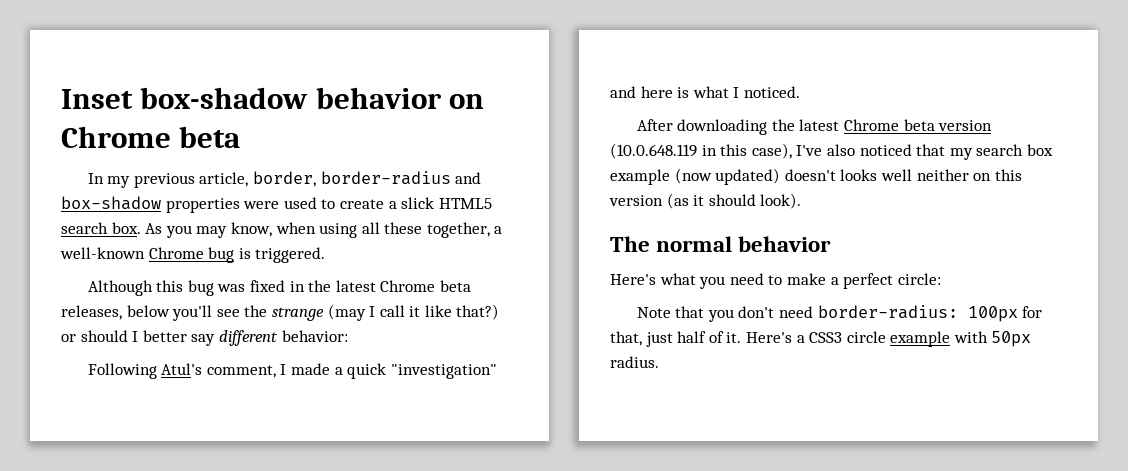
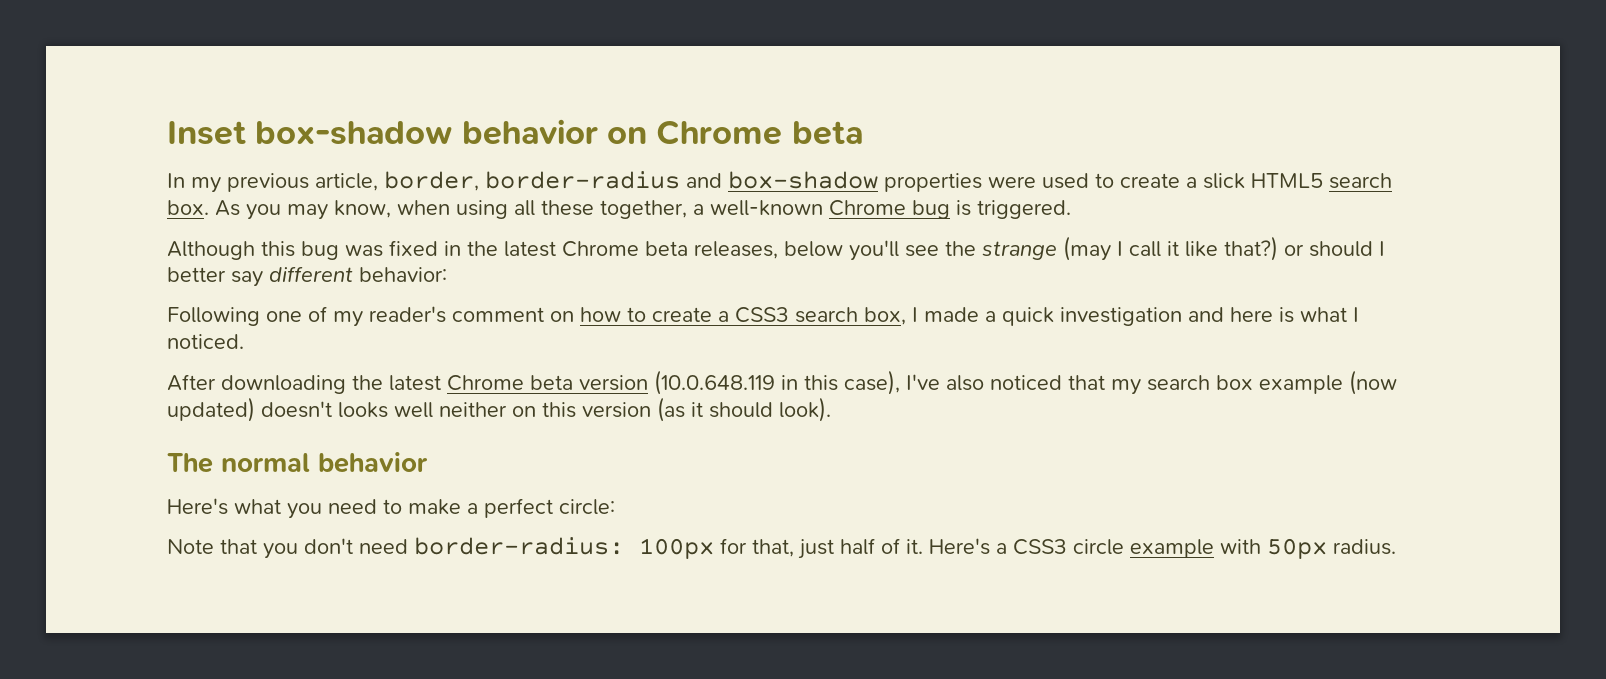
- Following Atul's comment, I made a quick "investigation" and here is what I noticed.
+ Following one of my reader's comment on how to create a CSS3 search box, I made a quick investigation and here is what I noticed.

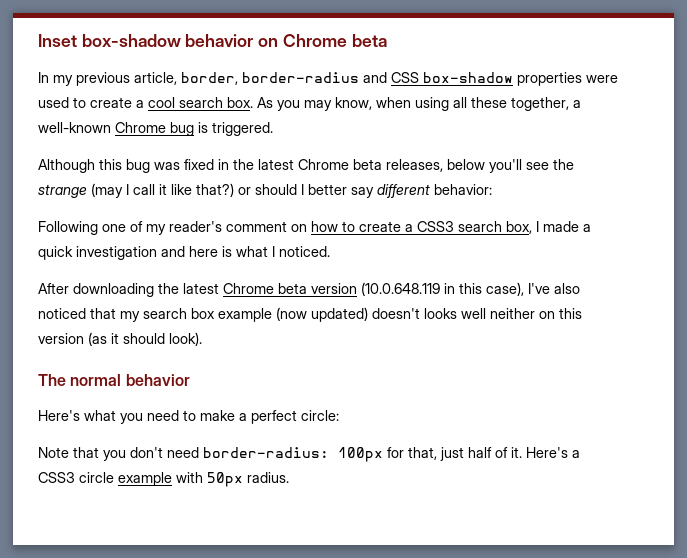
- In my previous article, border, border-radius and box-shadow properties were used to create a slick HTML5 search box.
+ In my previous article, border, border-radius and CSS box-shadow properties were used to create a cool search box.

